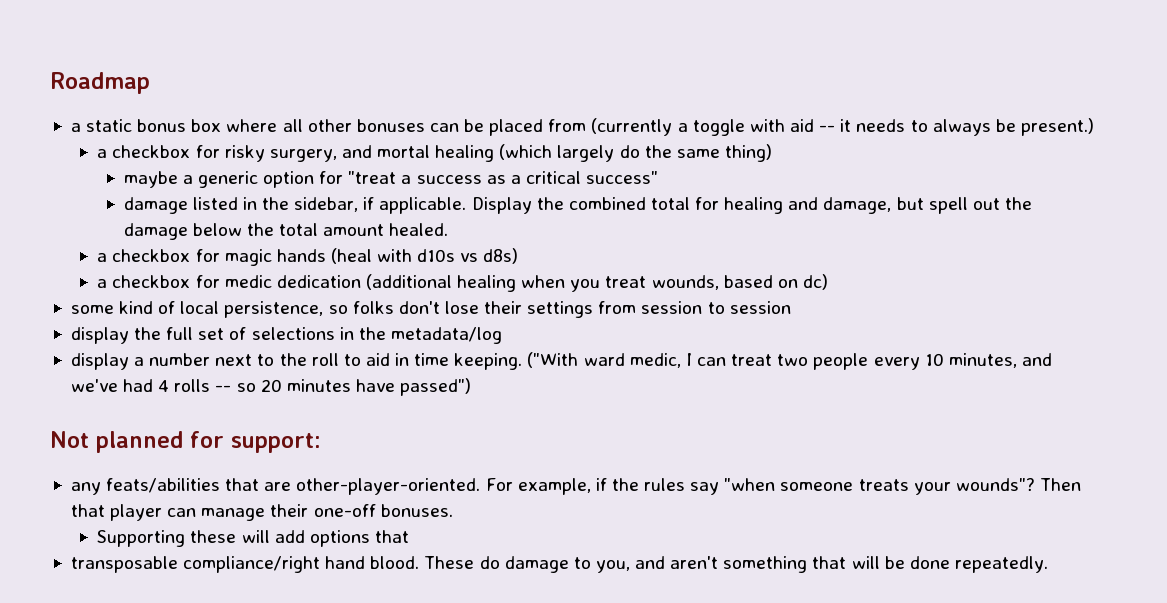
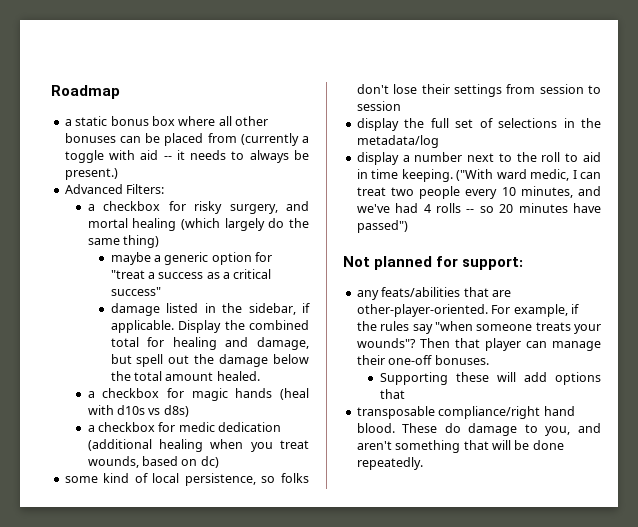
+ Advanced Filters:

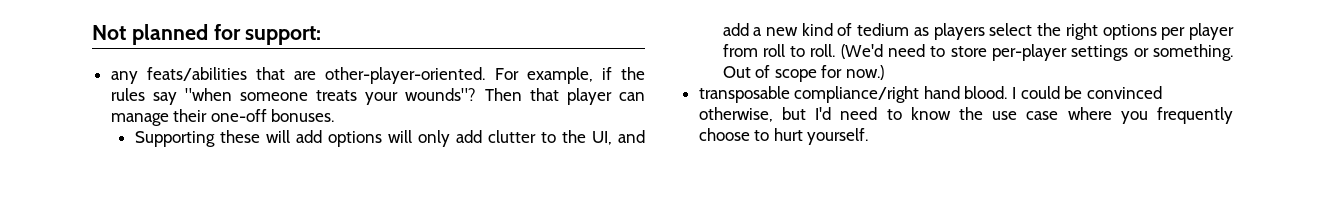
- Roadmap
- a static bonus box where all other bonuses can be placed from (currently a toggle with aid -- it needs to always be present.)
- Advanced Filters:
- a checkbox for risky surgery, and mortal healing (which largely do the same thing)
- maybe a generic option for "treat a success as a critical success"
- damage listed in the sidebar, if applicable. Display the combined total for healing and damage, but spell out the damage below the total amount healed.
- a checkbox for magic hands (heal with d10s vs d8s)
- a checkbox for medic dedication (additional healing when you treat wounds, based on dc)
- some kind of local persistence, so folks don't lose their settings from session to session
- display the full set of selections in the metadata/log
- display a number next to the roll to aid in time keeping. ("With ward medic, I can treat two people every 10 minutes, and we've had 4 rolls -- so 20 minutes have passed")
- Supporting these will add options that
- transposable compliance/right hand blood. These do damage to you, and aren't something that will be done repeatedly.
+ Supporting these will add options will only add clutter to the UI, and add a new kind of tedium as players select the right options per player from roll to roll. (We'd need to store per-player settings or something. Out of scope for now.)
+ transposable compliance/right hand blood. I could be convinced otherwise, but I'd need to know the use case where you frequently choose to hurt yourself.

